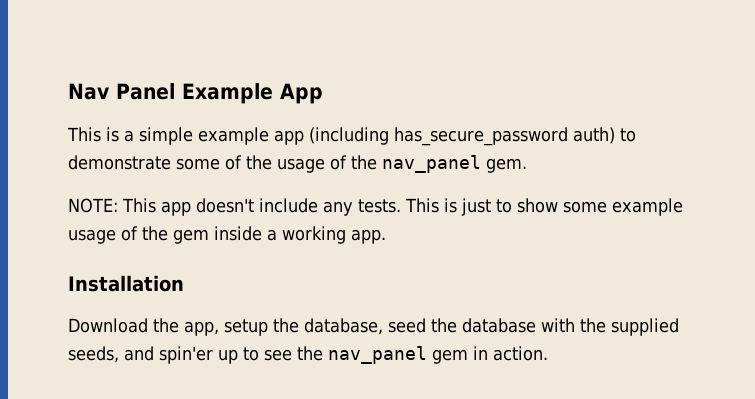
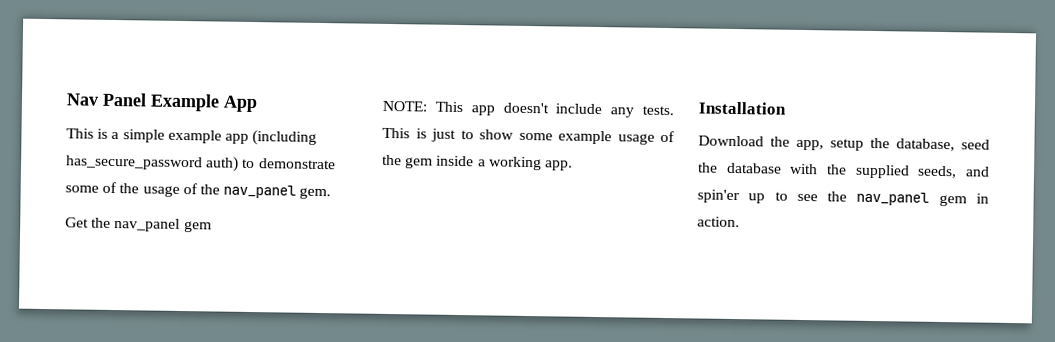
+ Get the nav_panel gem

